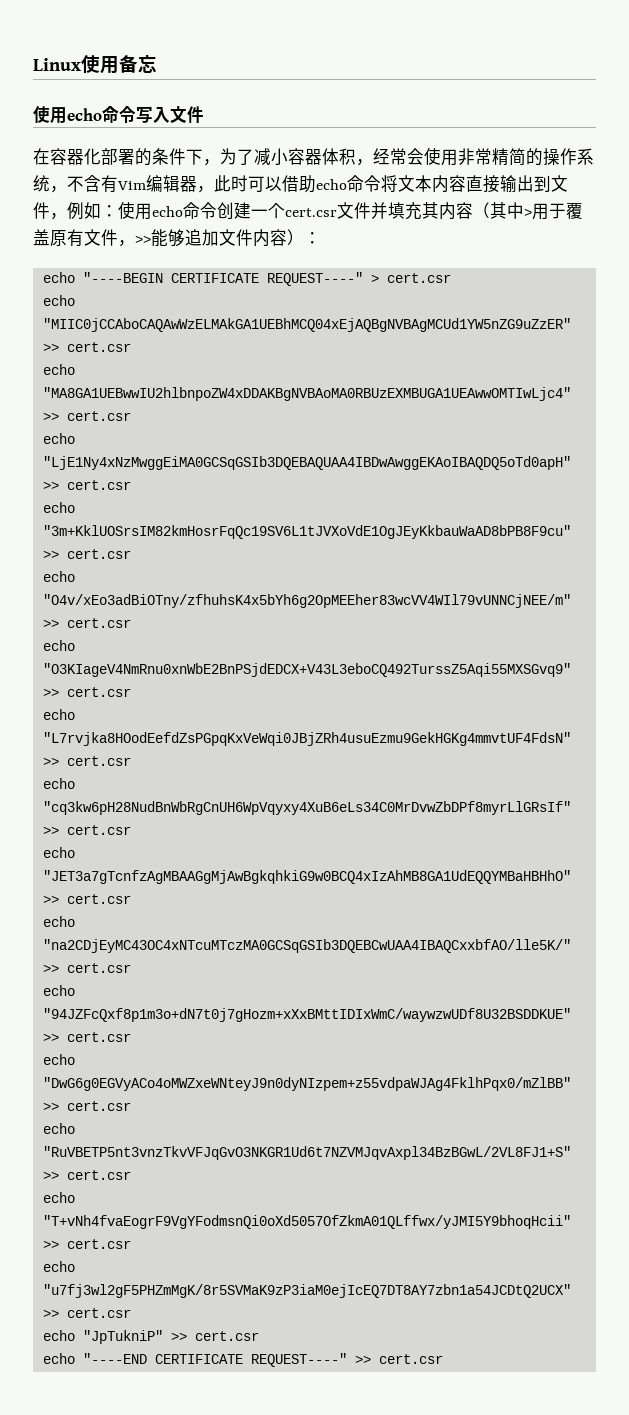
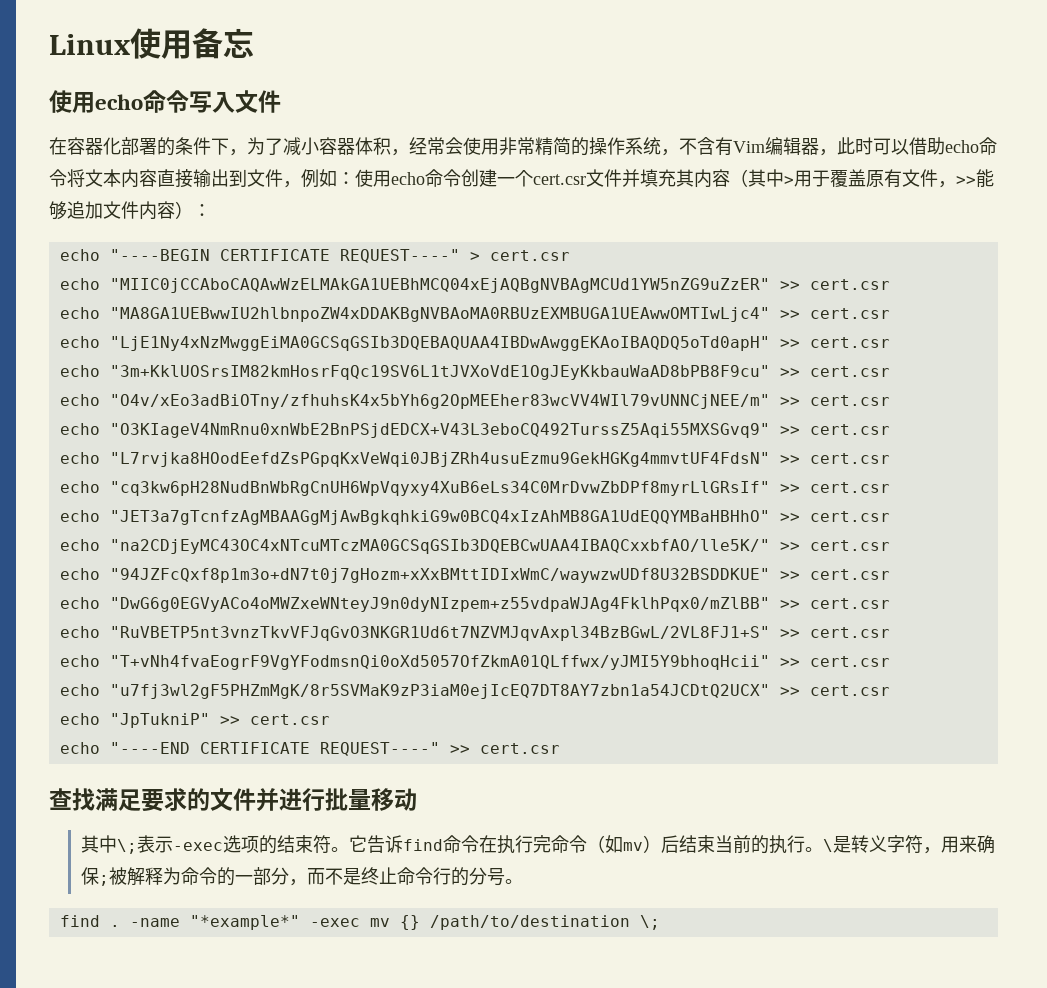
+ 查找满足要求的文件并进行批量移动
+ 其中\;表示-exec选项的结束符。它告诉find命令在执行完命令（如mv）后结束当前的执行。\是转义字符，用来确保;被解释为命令的一部分，而不是终止命令行的分号。
+ find . -name "*example*" -exec mv {} /path/to/destination \;

